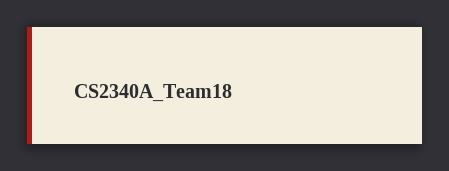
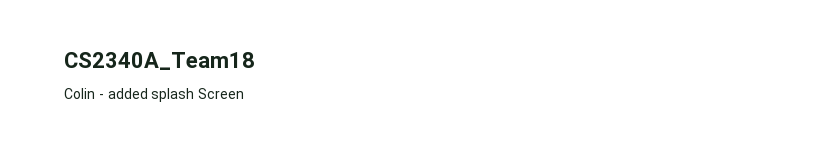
+ Colin - added splash Screen

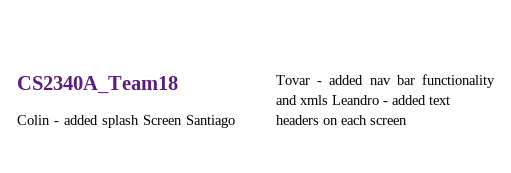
- Colin - added splash Screen
+ Colin - added splash Screen Santiago Tovar - added nav bar functionality and xmls Leandro - added text headers on each screen

